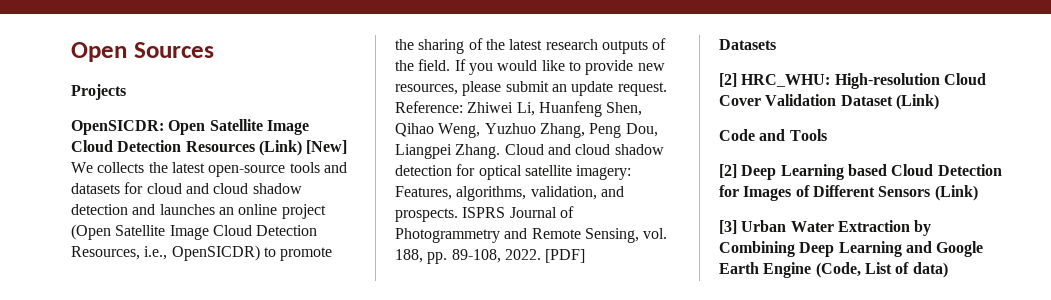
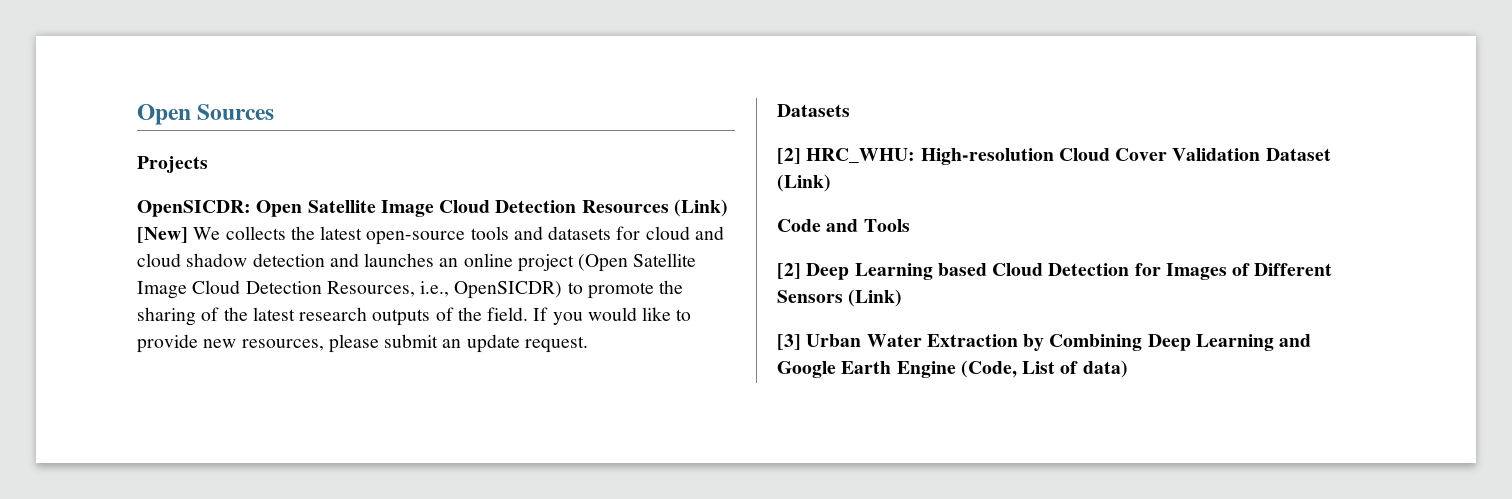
- Reference: Zhiwei Li, Huanfeng Shen, Qihao Weng, Yuzhuo Zhang, Peng Dou, Liangpei Zhang. Cloud and cloud shadow detection for optical satellite imagery: Features, algorithms, validation, and prospects. ISPRS Journal of Photogrammetry and Remote Sensing, vol. 188, pp. 89-108, 2022. [PDF]

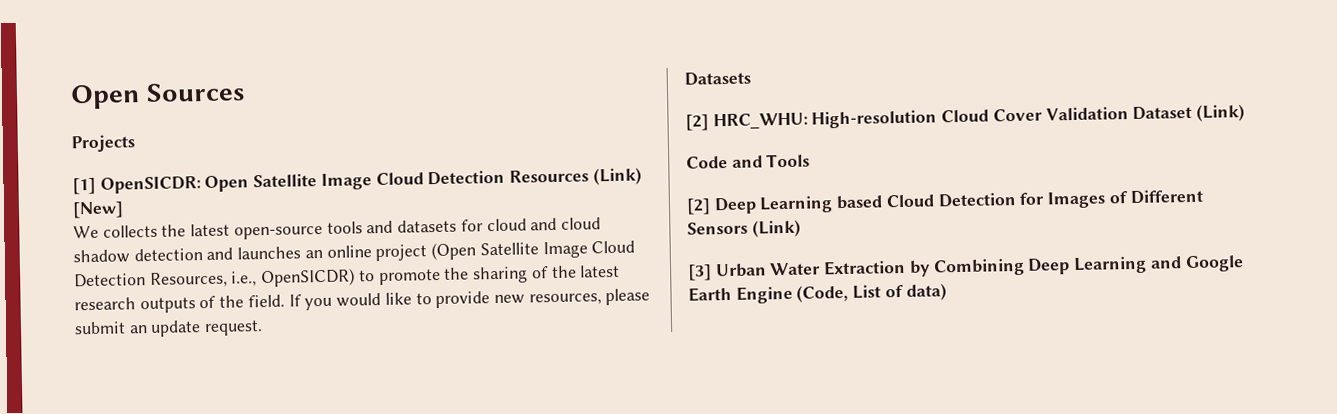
- OpenSICDR: Open Satellite Image Cloud Detection Resources (Link) [New] We collects the latest open-source tools and datasets for cloud and cloud shadow detection and launches an online project (Open Satellite Image Cloud Detection Resources, i.e., OpenSICDR) to promote the sharing of the latest research outputs of the field.
+ [1] OpenSICDR: Open Satellite Image Cloud Detection Resources (Link) [New]
+ We collects the latest open-source tools and datasets for cloud and cloud shadow detection and launches an online project (Open Satellite Image Cloud Detection Resources, i.e., OpenSICDR) to promote the sharing of the latest research outputs of the field.

